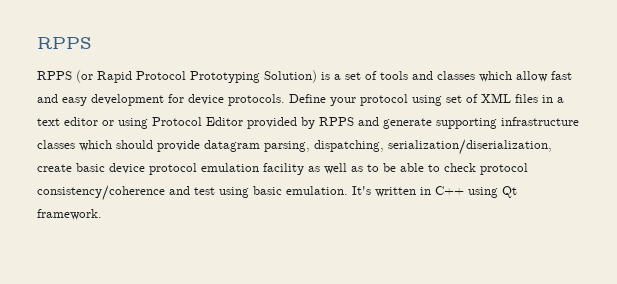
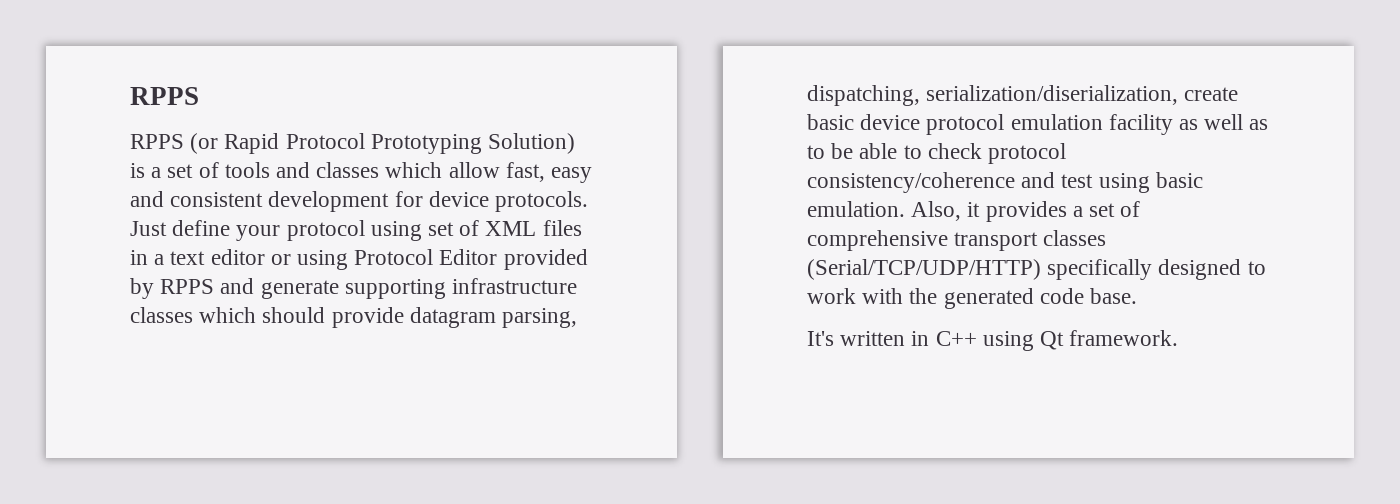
- RPPS (or Rapid Protocol Prototyping Solution) is a set of tools and classes which allow fast and easy development for device protocols.
+ RPPS (or Rapid Protocol Prototyping Solution) is a set of tools and classes which allow fast, easy and consistent development for device protocols.
- Define your protocol using set of XML files in a text editor or using Protocol Editor provided by RPPS and generate supporting infrastructure classes which should provide datagram parsing, dispatching, serialization/diserialization, create basic device protocol emulation facility as well as to be able to check protocol consistency/coherence and test using basic emulation. It's written in C++ using Qt framework.
+ Just define your protocol using set of XML files in a text editor or using Protocol Editor provided by RPPS and generate supporting infrastructure classes which should provide datagram parsing, dispatching, serialization/diserialization, create basic device protocol emulation facility as well as to be able to check protocol consistency/coherence and test using basic emulation. Also, it provides a set of comprehensive transport classes (Serial/TCP/UDP/HTTP) specifically designed to work with the generated code base.
+ It's written in C++ using Qt framework.

